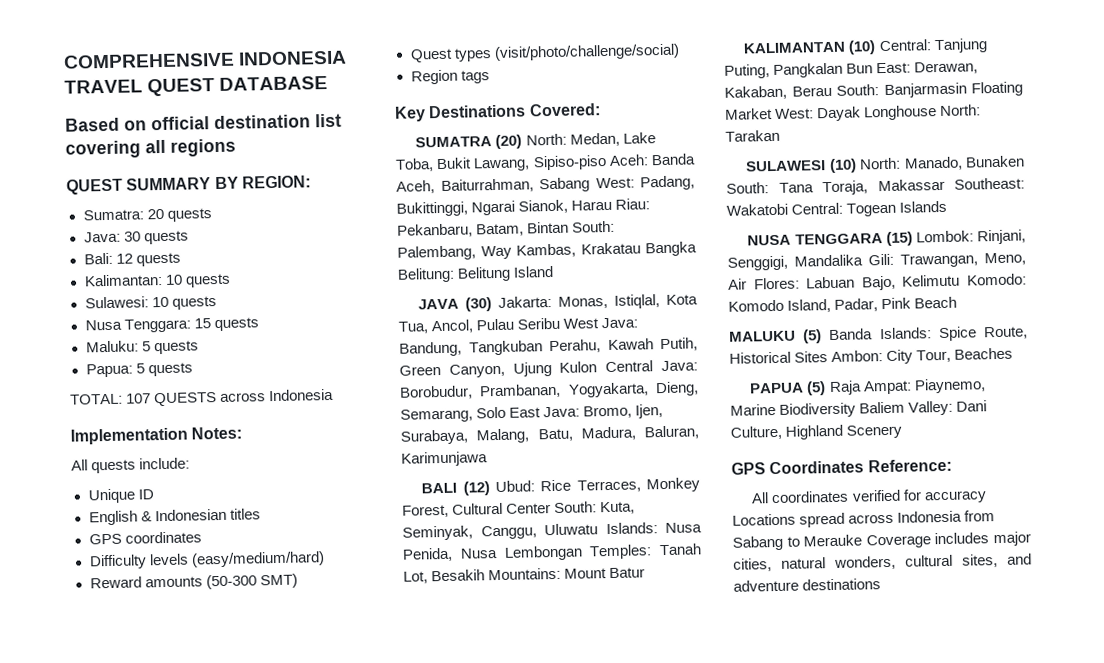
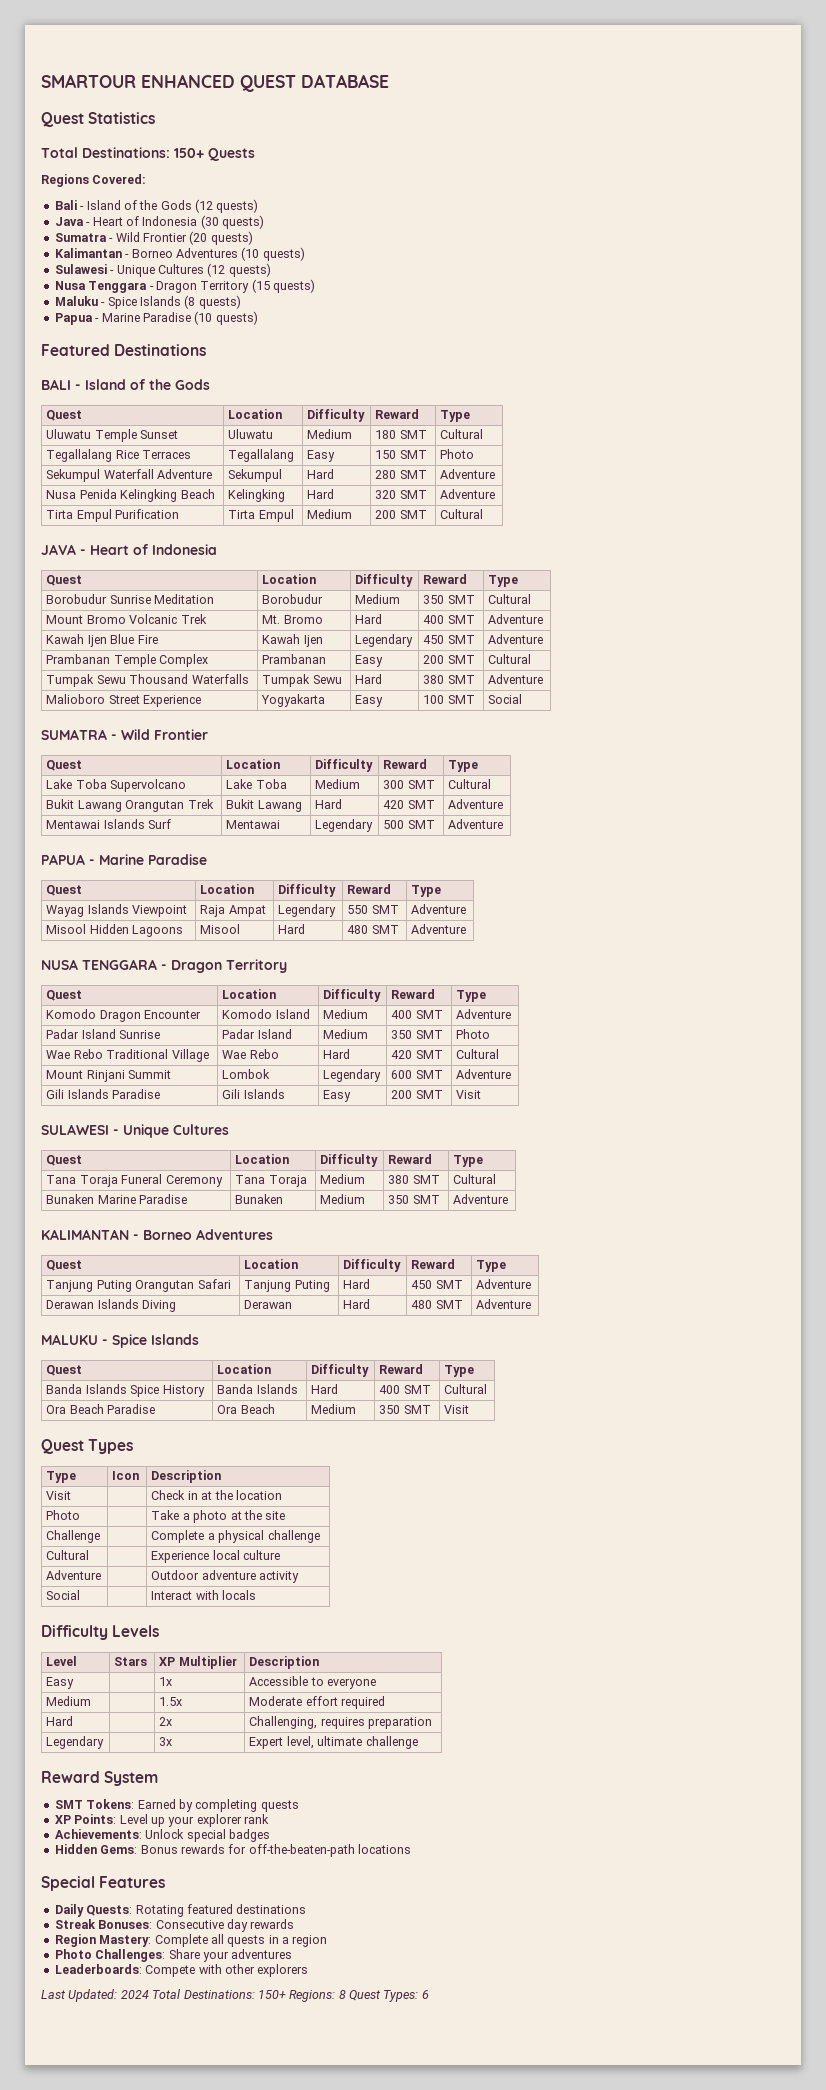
- COMPREHENSIVE INDONESIA TRAVEL QUEST DATABASE
+ SMARTOUR ENHANCED QUEST DATABASE
- Based on official destination list covering all regions
- QUEST SUMMARY BY REGION:
- Sumatra: 20 quests
- Java: 30 quests
- Bali: 12 quests
- Kalimantan: 10 quests
- Sulawesi: 10 quests
- Nusa Tenggara: 15 quests
- Maluku: 5 quests
- Papua: 5 quests
- TOTAL: 107 QUESTS across Indonesia
- Implementation Notes:
- All quests include:
- Unique ID
- English & Indonesian titles
- GPS coordinates
- Difficulty levels (easy/medium/hard)
- Reward amounts (50-300 SMT)
- Quest types (visit/photo/challenge/social)
- Region tags
- Key Destinations Covered:
- SUMATRA (20) North: Medan, Lake Toba, Bukit Lawang, Sipiso-piso Aceh: Banda Aceh, Baiturrahman, Sabang West: Padang, Bukittinggi, Ngarai Sianok, Harau Riau: Pekanbaru, Batam, Bintan South: Palembang, Way Kambas, Krakatau Bangka Belitung: Belitung Island
- JAVA (30) Jakarta: Monas, Istiqlal, Kota Tua, Ancol, Pulau Seribu West Java: Bandung, Tangkuban Perahu, Kawah Putih, Green Canyon, Ujung Kulon Central Java: Borobudur, Prambanan, Yogyakarta, Dieng, Semarang, Solo East Java: Bromo, Ijen, Surabaya, Malang, Batu, Madura, Baluran, Karimunjawa
- BALI (12) Ubud: Rice Terraces, Monkey Forest, Cultural Center South: Kuta, Seminyak, Canggu, Uluwatu Islands: Nusa Penida, Nusa Lembongan Temples: Tanah Lot, Besakih Mountains: Mount Batur
- KALIMANTAN (10) Central: Tanjung Puting, Pangkalan Bun East: Derawan, Kakaban, Berau South: Banjarmasin Floating Market West: Dayak Longhouse North: Tarakan
- SULAWESI (10) North: Manado, Bunaken South: Tana Toraja, Makassar Southeast: Wakatobi Central: Togean Islands
- NUSA TENGGARA (15) Lombok: Rinjani, Senggigi, Mandalika Gili: Trawangan, Meno, Air Flores: Labuan Bajo, Kelimutu Komodo: Komodo Island, Padar, Pink Beach
- MALUKU (5) Banda Islands: Spice Route, Historical Sites Ambon: City Tour, Beaches
- PAPUA (5) Raja Ampat: Piaynemo, Marine Biodiversity Baliem Valley: Dani Culture, Highland Scenery
- GPS Coordinates Reference:
- All coordinates verified for accuracy Locations spread across Indonesia from Sabang to Merauke Coverage includes major cities, natural wonders, cultural sites, and adventure destinations
+ Quest Statistics
+ Total Destinations: 150+ Quests
+ Regions Covered:
+ Bali - Island of the Gods (12 quests)
+ Java - Heart of Indonesia (30 quests)
+ Sumatra - Wild Frontier (20 quests)
+ Kalimantan - Borneo Adventures (10 quests)
+ Sulawesi - Unique Cultures (12 quests)
+ Nusa Tenggara - Dragon Territory (15 quests)
+ Maluku - Spice Islands (8 quests)
+ Papua - Marine Paradise (10 quests)
+ Featured Destinations
+ BALI - Island of the Gods
+ Quest | Location | Difficulty | Reward | Type
+ Uluwatu Temple Sunset | Uluwatu | Medium | 180 SMT | Cultural
+ Tegallalang Rice Terraces | Tegallalang | Easy | 150 SMT | Photo
+ Sekumpul Waterfall Adventure | Sekumpul | Hard | 280 SMT | Adventure
+ Nusa Penida Kelingking Beach | Kelingking | Hard | 320 SMT | Adventure
+ Tirta Empul Purification | Tirta Empul | Medium | 200 SMT | Cultural
+ JAVA - Heart of Indonesia
+ Quest | Location | Difficulty | Reward | Type
+ Borobudur Sunrise Meditation | Borobudur | Medium | 350 SMT | Cultural
+ Mount Bromo Volcanic Trek | Mt. Bromo | Hard | 400 SMT | Adventure
+ Kawah Ijen Blue Fire | Kawah Ijen | Legendary | 450 SMT | Adventure
+ Prambanan Temple Complex | Prambanan | Easy | 200 SMT | Cultural
+ Tumpak Sewu Thousand Waterfalls | Tumpak Sewu | Hard | 380 SMT | Adventure
+ Malioboro Street Experience | Yogyakarta | Easy | 100 SMT | Social
+ SUMATRA - Wild Frontier
+ Quest | Location | Difficulty | Reward | Type
+ Lake Toba Supervolcano | Lake Toba | Medium | 300 SMT | Cultural
+ Bukit Lawang Orangutan Trek | Bukit Lawang | Hard | 420 SMT | Adventure
+ Mentawai Islands Surf | Mentawai | Legendary | 500 SMT | Adventure
+ PAPUA - Marine Paradise
+ Quest | Location | Difficulty | Reward | Type
+ Wayag Islands Viewpoint | Raja Ampat | Legendary | 550 SMT | Adventure
+ Misool Hidden Lagoons | Misool | Hard | 480 SMT | Adventure
+ NUSA TENGGARA - Dragon Territory
+ Quest | Location | Difficulty | Reward | Type
+ Komodo Dragon Encounter | Komodo Island | Medium | 400 SMT | Adventure
+ Padar Island Sunrise | Padar Island | Medium | 350 SMT | Photo
+ Wae Rebo Traditional Village | Wae Rebo | Hard | 420 SMT | Cultural
+ Mount Rinjani Summit | Lombok | Legendary | 600 SMT | Adventure
+ Gili Islands Paradise | Gili Islands | Easy | 200 SMT | Visit
+ SULAWESI - Unique Cultures
+ Quest | Location | Difficulty | Reward | Type
+ Tana Toraja Funeral Ceremony | Tana Toraja | Medium | 380 SMT | Cultural
+ Bunaken Marine Paradise | Bunaken | Medium | 350 SMT | Adventure
+ KALIMANTAN - Borneo Adventures
+ Quest | Location | Difficulty | Reward | Type
+ Tanjung Puting Orangutan Safari | Tanjung Puting | Hard | 450 SMT | Adventure
+ Derawan Islands Diving | Derawan | Hard | 480 SMT | Adventure
+ MALUKU - Spice Islands
+ Quest | Location | Difficulty | Reward | Type
+ Banda Islands Spice History | Banda Islands | Hard | 400 SMT | Cultural
+ Ora Beach Paradise | Ora Beach | Medium | 350 SMT | Visit
+ Quest Types
+ Type | Icon | Description
+ Visit | | Check in at the location
+ Photo | | Take a photo at the site
+ Challenge | | Complete a physical challenge
+ Cultural | | Experience local culture
+ Adventure | | Outdoor adventure activity
+ Social | | Interact with locals
+ Difficulty Levels
+ Level | Stars | XP Multiplier | Description
+ Easy | | 1x | Accessible to everyone
+ Medium | | 1.5x | Moderate effort required
+ Hard | | 2x | Challenging, requires preparation
+ Legendary | | 3x | Expert level, ultimate challenge
+ Reward System
+ SMT Tokens: Earned by completing quests
+ XP Points: Level up your explorer rank
+ Achievements: Unlock special badges
+ Hidden Gems: Bonus rewards for off-the-beaten-path locations
+ Special Features
+ Daily Quests: Rotating featured destinations
+ Streak Bonuses: Consecutive day rewards
+ Region Mastery: Complete all quests in a region
+ Photo Challenges: Share your adventures
+ Leaderboards: Compete with other explorers
+ Last Updated: 2024 Total Destinations: 150+ Regions: 8 Quest Types: 6

